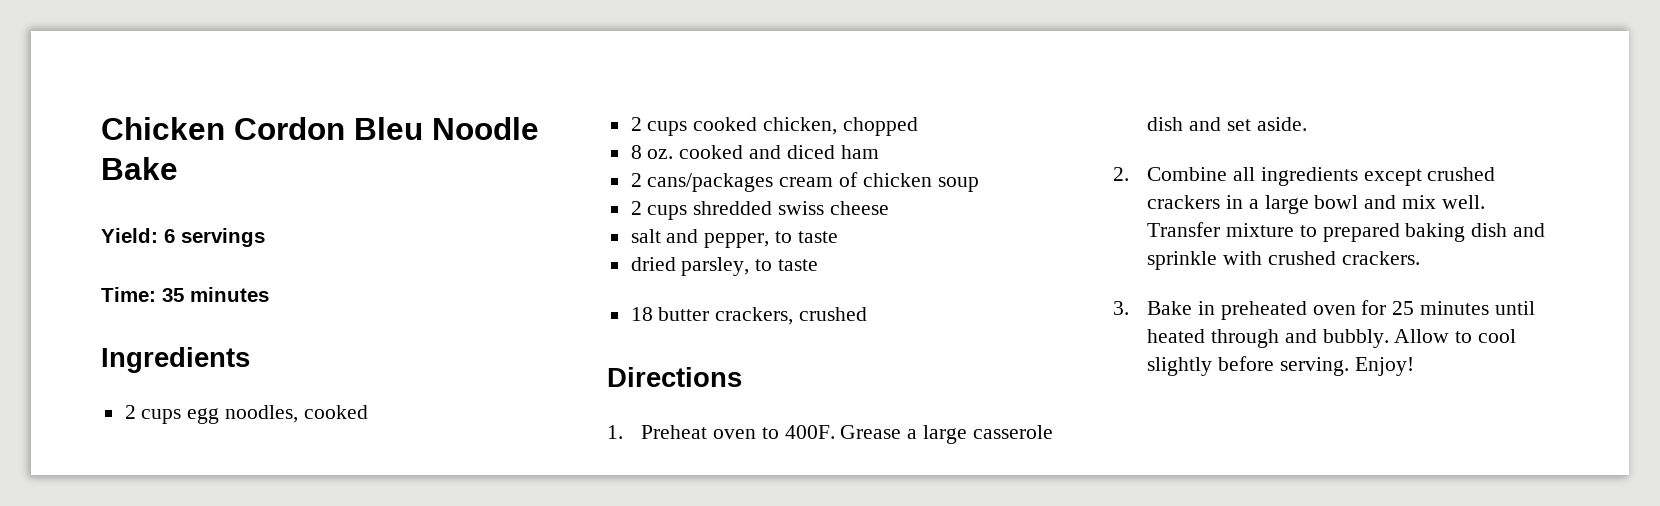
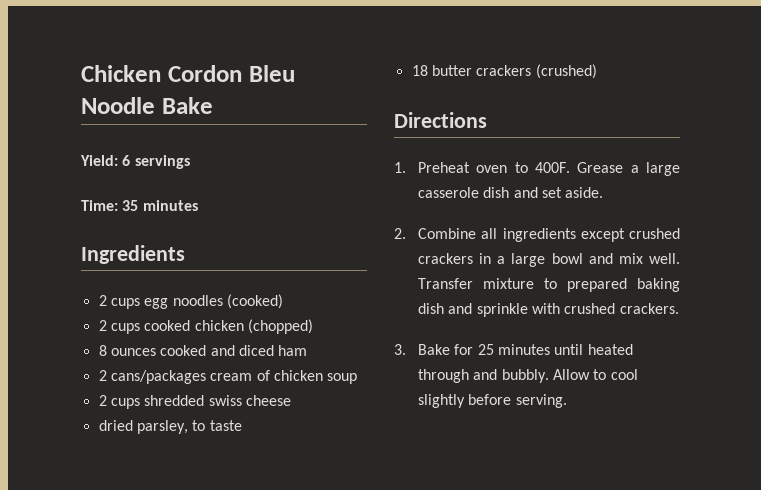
- 2 cups egg noodles, cooked
+ 2 cups egg noodles (cooked)
- 2 cups cooked chicken, chopped
+ 2 cups cooked chicken (chopped)
- 8 oz. cooked and diced ham
+ 8 ounces cooked and diced ham
- salt and pepper, to taste
- 18 butter crackers, crushed
+ 18 butter crackers (crushed)
- 3. Bake in preheated oven for 25 minutes until heated through and bubbly.
+ 3. Bake for 25 minutes until heated through and bubbly.
- Enjoy!

